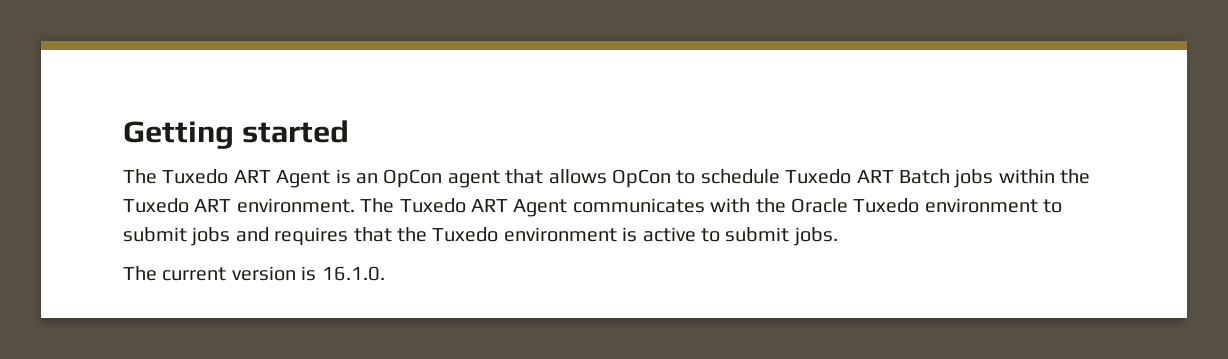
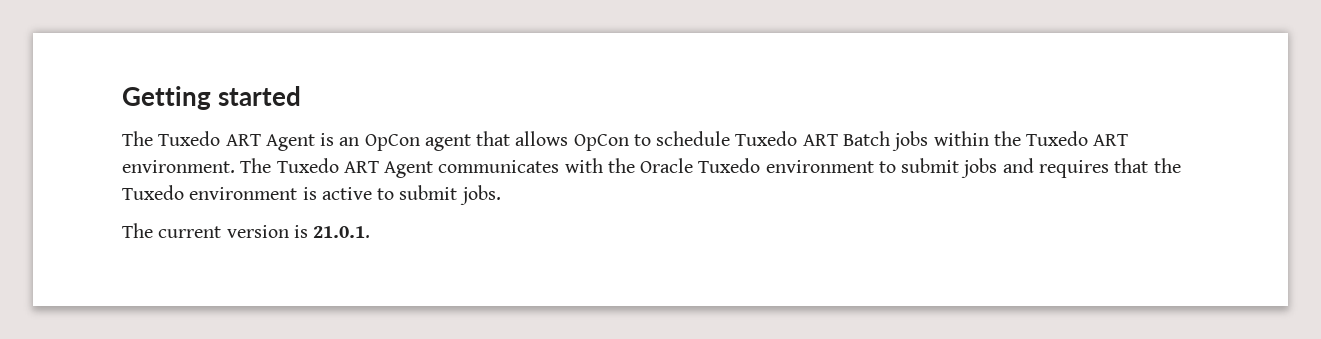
- The current version is 16.1.0.
+ The current version is 21.0.1.

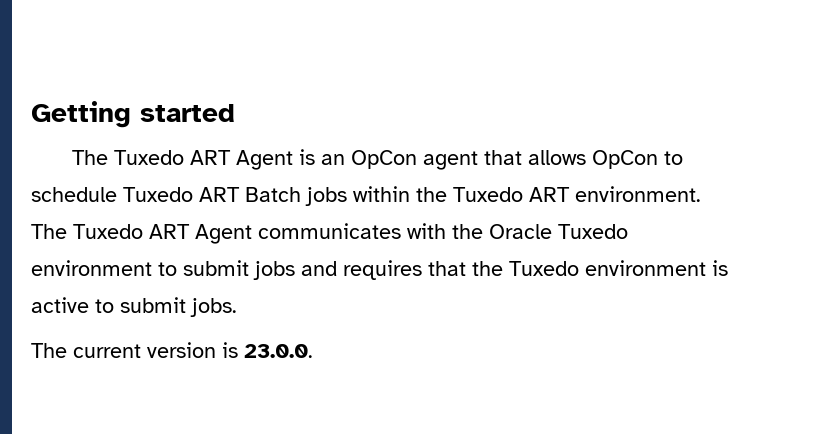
- The current version is 21.0.1.
+ The current version is 23.0.0.

